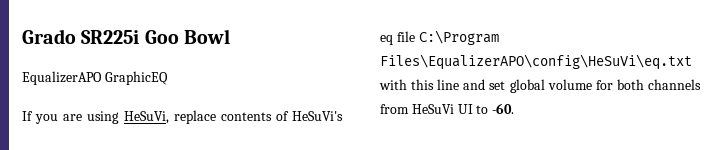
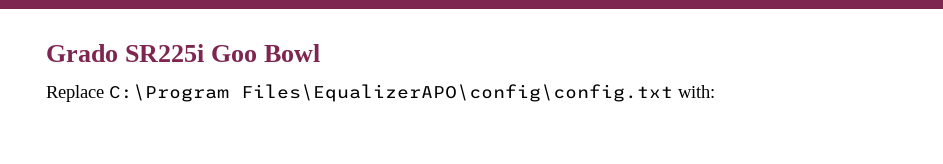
- EqualizerAPO GraphicEQ
- If you are using HeSuVi, replace contents of HeSuVi's eq file C:\Program Files\EqualizerAPO\config\HeSuVi\eq.txt with this line and set global volume for both channels from HeSuVi UI to -60.
+ Replace C:\Program Files\EqualizerAPO\config\config.txt with:

